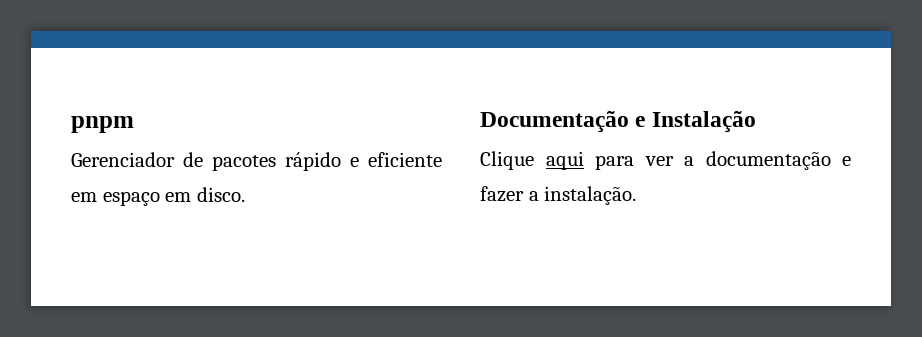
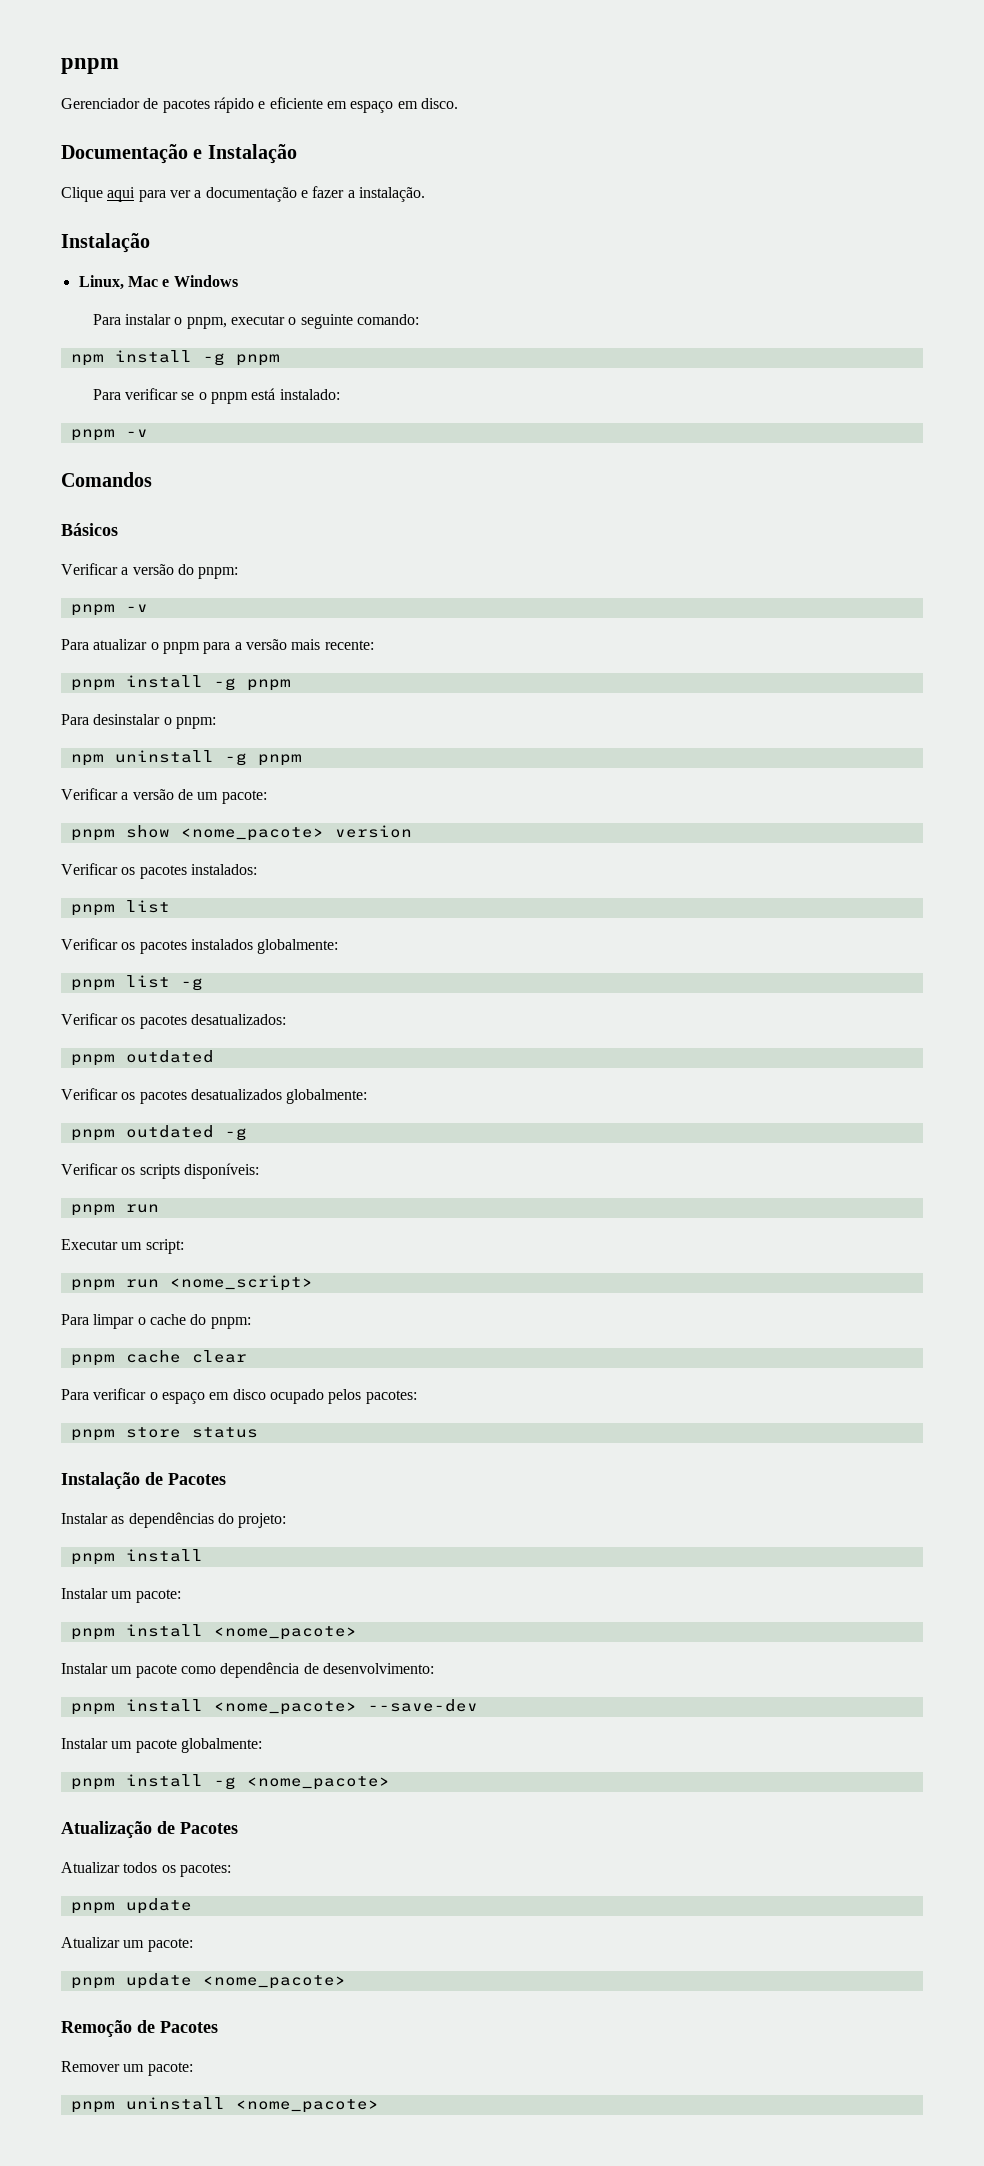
  Clique aqui para ver a documentação e fazer a instalação.
+ Instalação
+ Linux, Mac e Windows
+ Para instalar o pnpm, executar o seguinte comando:
+ npm install -g pnpm
+ Para verificar se o pnpm está instalado:
+ pnpm -v
+ Comandos
+ Básicos
+ Verificar a versão do pnpm:
+ pnpm -v
+ Para atualizar o pnpm para a versão mais recente:
+ pnpm install -g pnpm
+ Para desinstalar o pnpm:
+ npm uninstall -g pnpm
+ Verificar a versão de um pacote:
+ pnpm show <nome_pacote> version
+ Verificar os pacotes instalados:
+ pnpm list
+ Verificar os pacotes instalados globalmente:
+ pnpm list -g
+ Verificar os pacotes desatualizados:
+ pnpm outdated
+ Verificar os pacotes desatualizados globalmente:
+ pnpm outdated -g
+ Verificar os scripts disponíveis:
+ pnpm run
+ Executar um script:
+ pnpm run <nome_script>
+ Para limpar o cache do pnpm:
+ pnpm cache clear
+ Para verificar o espaço em disco ocupado pelos pacotes:
+ pnpm store status
+ Instalação de Pacotes
+ Instalar as dependências do projeto:
+ pnpm install
+ Instalar um pacote:
+ pnpm install <nome_pacote>
+ Instalar um pacote como dependência de desenvolvimento:
+ pnpm install <nome_pacote> --save-dev
+ Instalar um pacote globalmente:
+ pnpm install -g <nome_pacote>
+ Atualização de Pacotes
+ Atualizar todos os pacotes:
+ pnpm update
+ Atualizar um pacote:
+ pnpm update <nome_pacote>
+ Remoção de Pacotes
+ Remover um pacote:
+ pnpm uninstall <nome_pacote>

